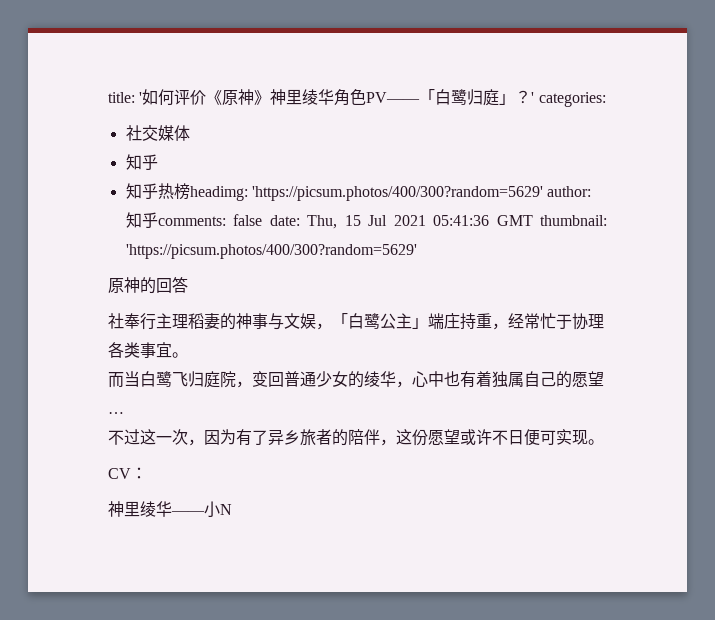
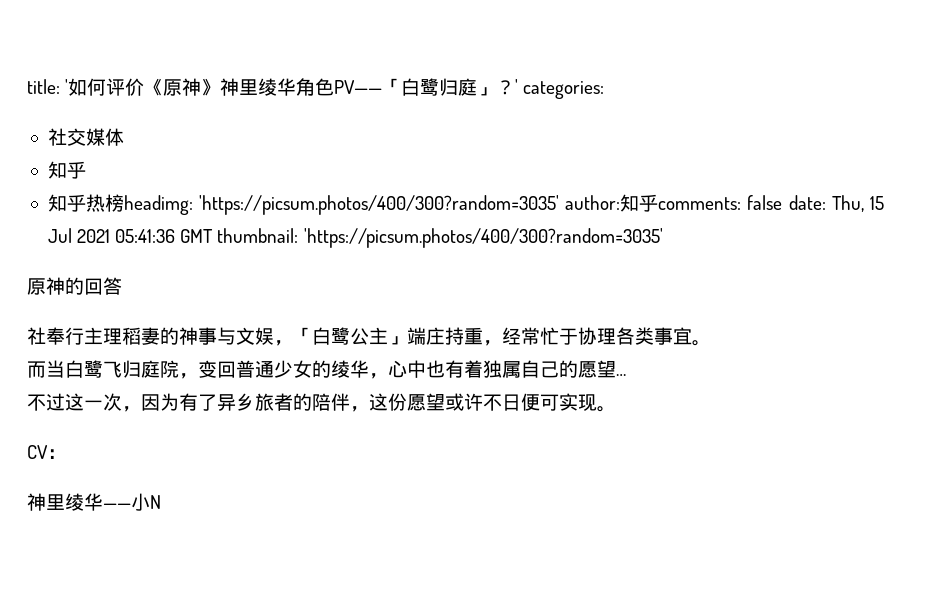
- 知乎热榜headimg: 'https://picsum.photos/400/300?random=5629' author:知乎comments: false date: Thu, 15 Jul 2021 05:41:36 GMT thumbnail: 'https://picsum.photos/400/300?random=5629'
+ 知乎热榜headimg: 'https://picsum.photos/400/300?random=3035' author:知乎comments: false date: Thu, 15 Jul 2021 05:41:36 GMT thumbnail: 'https://picsum.photos/400/300?random=3035'

